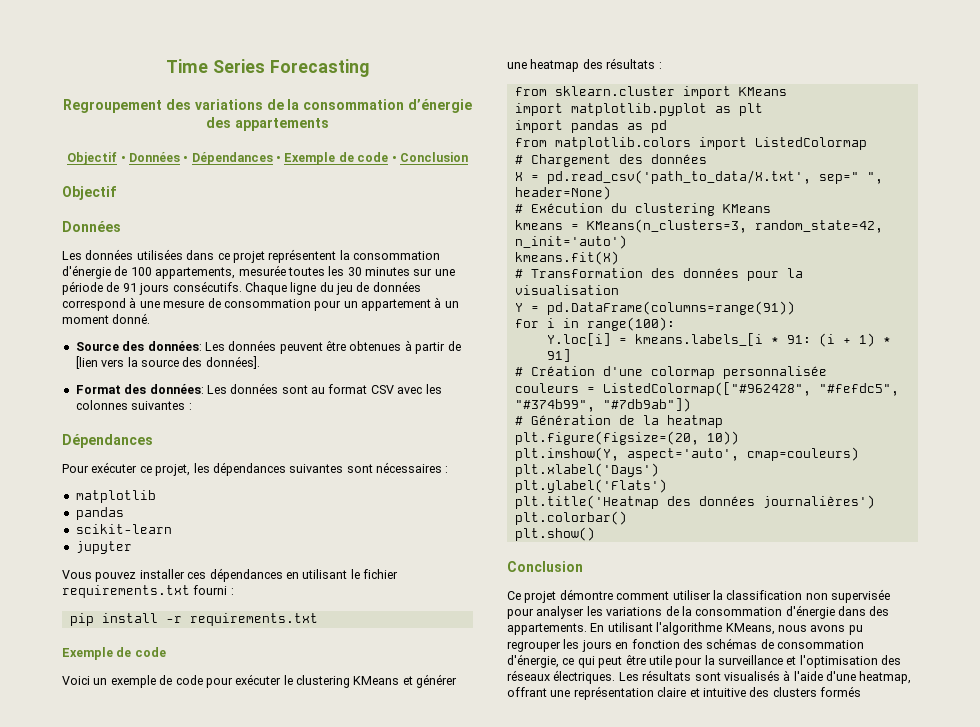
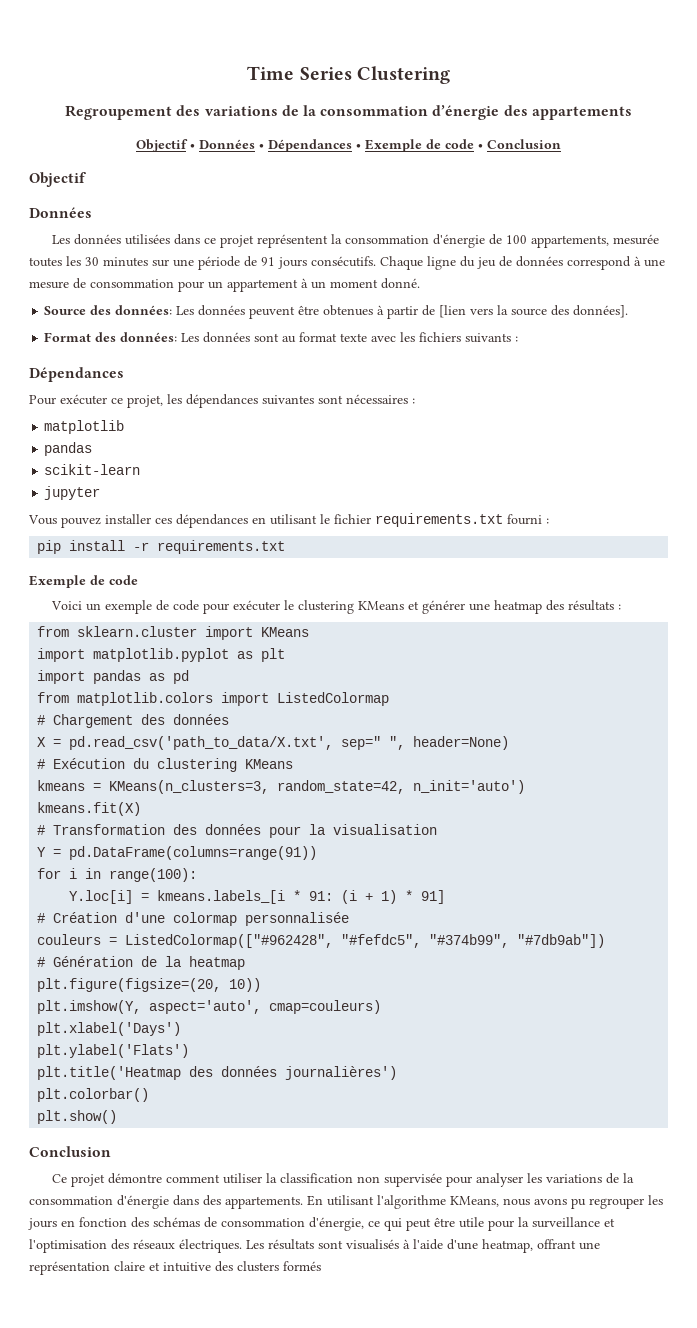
- Time Series Forecasting
+ Time Series Clustering
- Format des données: Les données sont au format CSV avec les colonnes suivantes :
+ Format des données: Les données sont au format texte avec les fichiers suivants :

